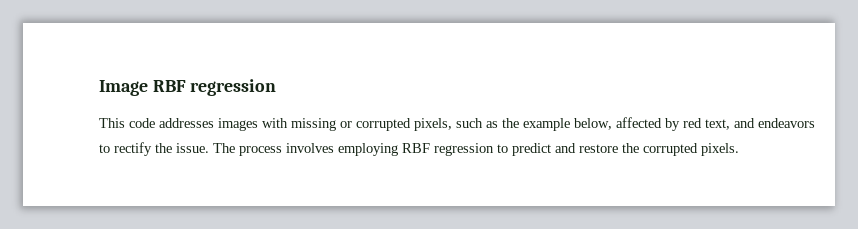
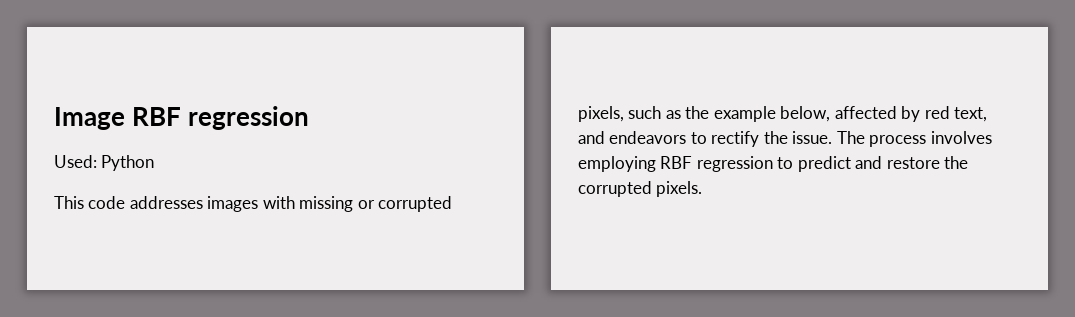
+ Used: Python

